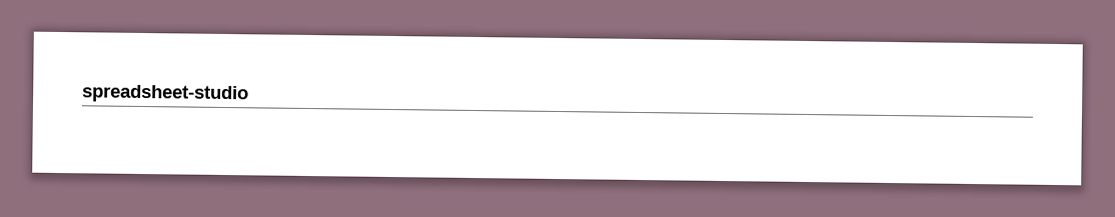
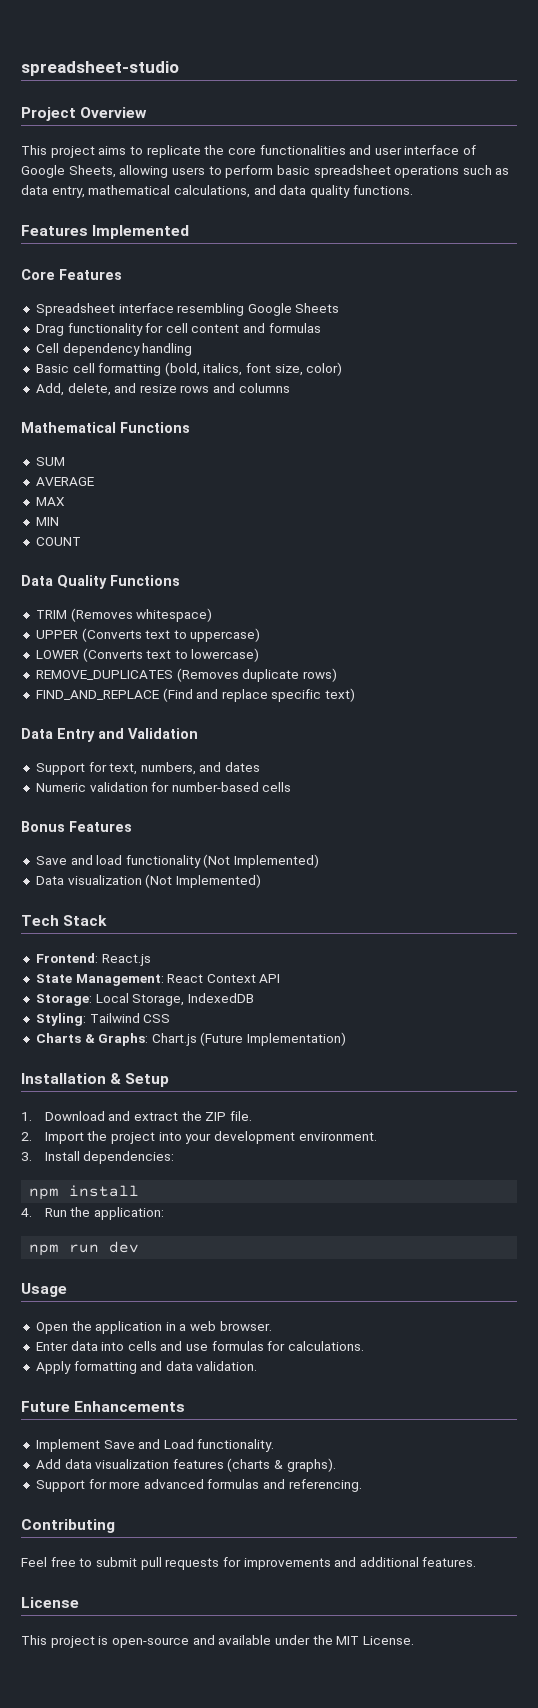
+ Project Overview
+ This project aims to replicate the core functionalities and user interface of Google Sheets, allowing users to perform basic spreadsheet operations such as data entry, mathematical calculations, and data quality functions.
+ Features Implemented
+ Core Features
+ Spreadsheet interface resembling Google Sheets
+ Drag functionality for cell content and formulas
+ Cell dependency handling
+ Basic cell formatting (bold, italics, font size, color)
+ Add, delete, and resize rows and columns
+ Mathematical Functions
+ SUM
+ AVERAGE
+ MAX
+ MIN
+ COUNT
+ Data Quality Functions
+ TRIM (Removes whitespace)
+ UPPER (Converts text to uppercase)
+ LOWER (Converts text to lowercase)
+ REMOVE_DUPLICATES (Removes duplicate rows)
+ FIND_AND_REPLACE (Find and replace specific text)
+ Data Entry and Validation
+ Support for text, numbers, and dates
+ Numeric validation for number-based cells
+ Bonus Features
+ Save and load functionality (Not Implemented)
+ Data visualization (Not Implemented)
+ Tech Stack
+ Frontend: React.js
+ State Management: React Context API
+ Storage: Local Storage, IndexedDB
+ Styling: Tailwind CSS
+ Charts & Graphs: Chart.js (Future Implementation)
+ Installation & Setup
+ 1. Download and extract the ZIP file.
+ 2. Import the project into your development environment.
+ 3. Install dependencies:
+ npm install
+ 4. Run the application:
+ npm run dev
+ Usage
+ Open the application in a web browser.
+ Enter data into cells and use formulas for calculations.
+ Apply formatting and data validation.
+ Future Enhancements
+ Implement Save and Load functionality.
+ Add data visualization features (charts & graphs).
+ Support for more advanced formulas and referencing.
+ Contributing
+ Feel free to submit pull requests for improvements and additional features.
+ License
+ This project is open-source and available under the MIT License.

